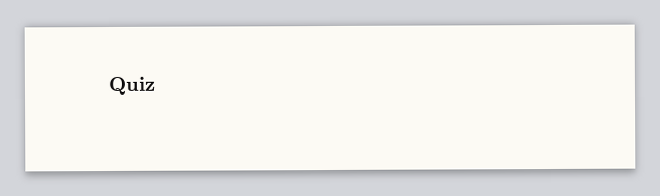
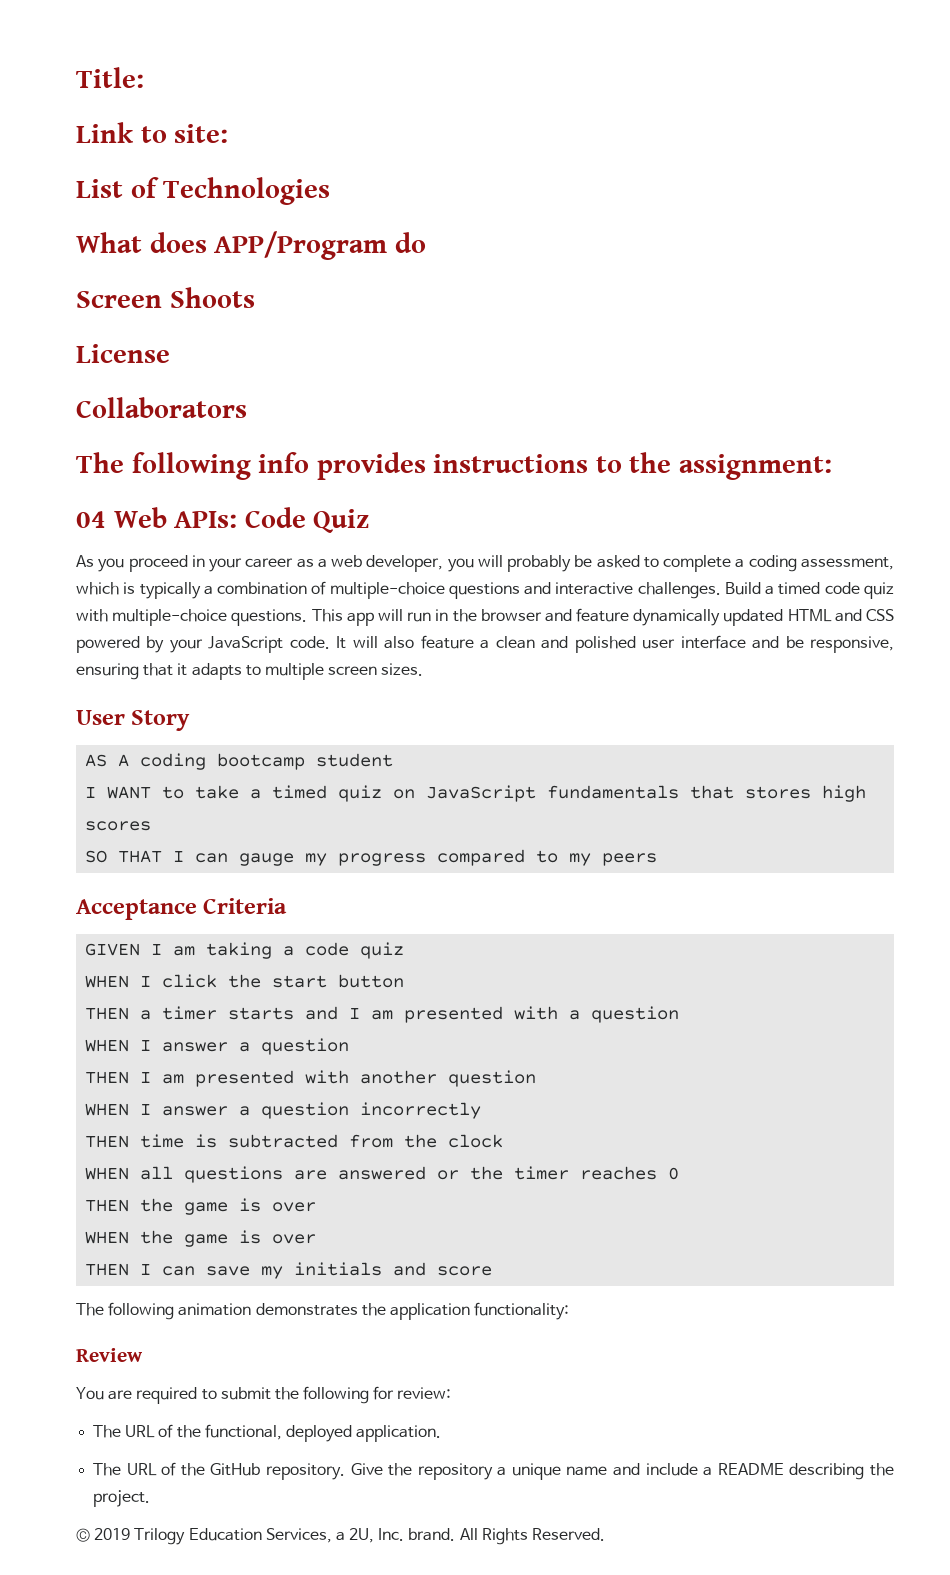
- Quiz
+ Title:
+ Link to site:
+ List of Technologies
+ What does APP/Program do
+ Screen Shoots
+ License
+ Collaborators
+ The following info provides instructions to the assignment:
+ 04 Web APIs: Code Quiz
+ As you proceed in your career as a web developer, you will probably be asked to complete a coding assessment, which is typically a combination of multiple-choice questions and interactive challenges. Build a timed code quiz with multiple-choice questions. This app will run in the browser and feature dynamically updated HTML and CSS powered by your JavaScript code. It will also feature a clean and polished user interface and be responsive, ensuring that it adapts to multiple screen sizes.
+ User Story
+ AS A coding bootcamp student
+ I WANT to take a timed quiz on JavaScript fundamentals that stores high scores
+ SO THAT I can gauge my progress compared to my peers
+ Acceptance Criteria
+ GIVEN I am taking a code quiz
+ WHEN I click the start button
+ THEN a timer starts and I am presented with a question
+ WHEN I answer a question
+ THEN I am presented with another question
+ WHEN I answer a question incorrectly
+ THEN time is subtracted from the clock
+ WHEN all questions are answered or the timer reaches 0
+ THEN the game is over
+ WHEN the game is over
+ THEN I can save my initials and score
+ The following animation demonstrates the application functionality:
+ Review
+ You are required to submit the following for review:
+ The URL of the functional, deployed application.
+ The URL of the GitHub repository. Give the repository a unique name and include a README describing the project.
+ © 2019 Trilogy Education Services, a 2U, Inc. brand. All Rights Reserved.

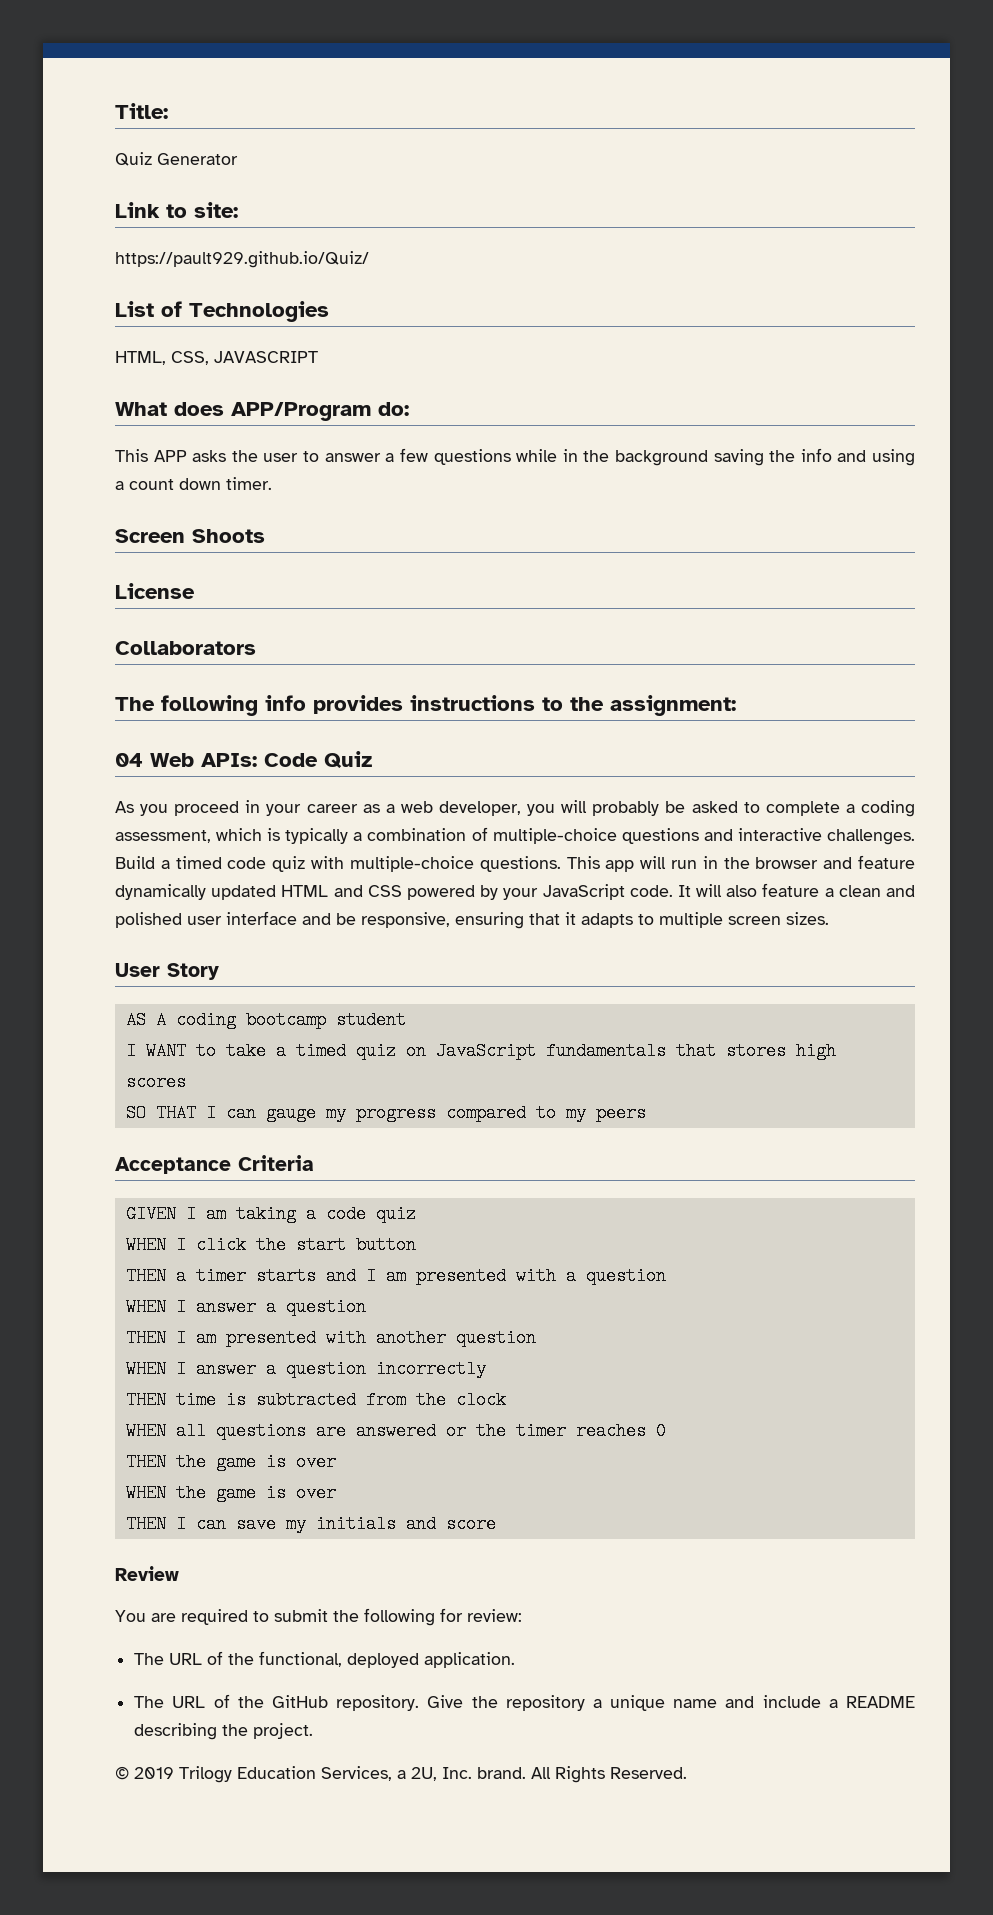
+ Quiz Generator
+ https://pault929.github.io/Quiz/
+ HTML, CSS, JAVASCRIPT
- What does APP/Program do
+ What does APP/Program do:
+ This APP asks the user to answer a few questions while in the background saving the info and using a count down timer.
- The following animation demonstrates the application functionality:

